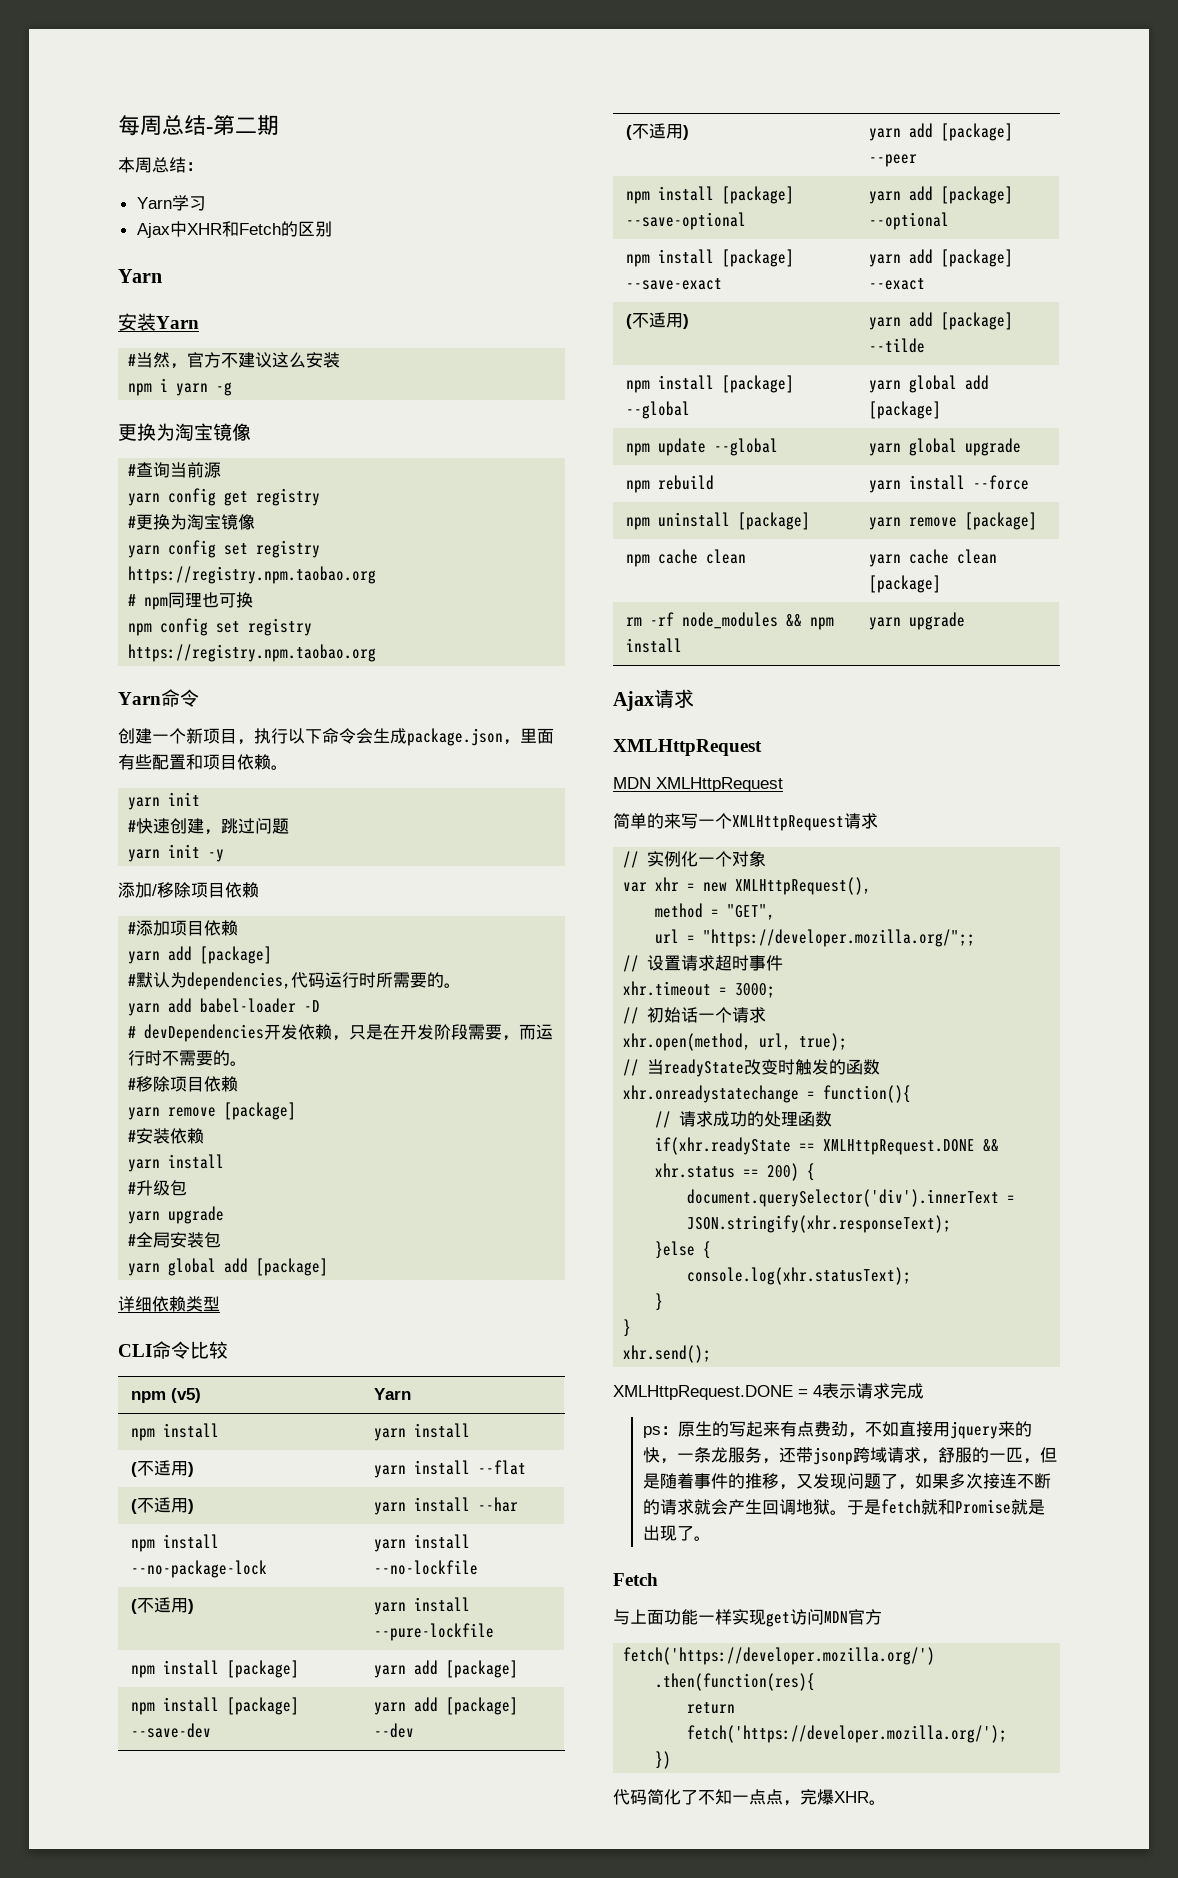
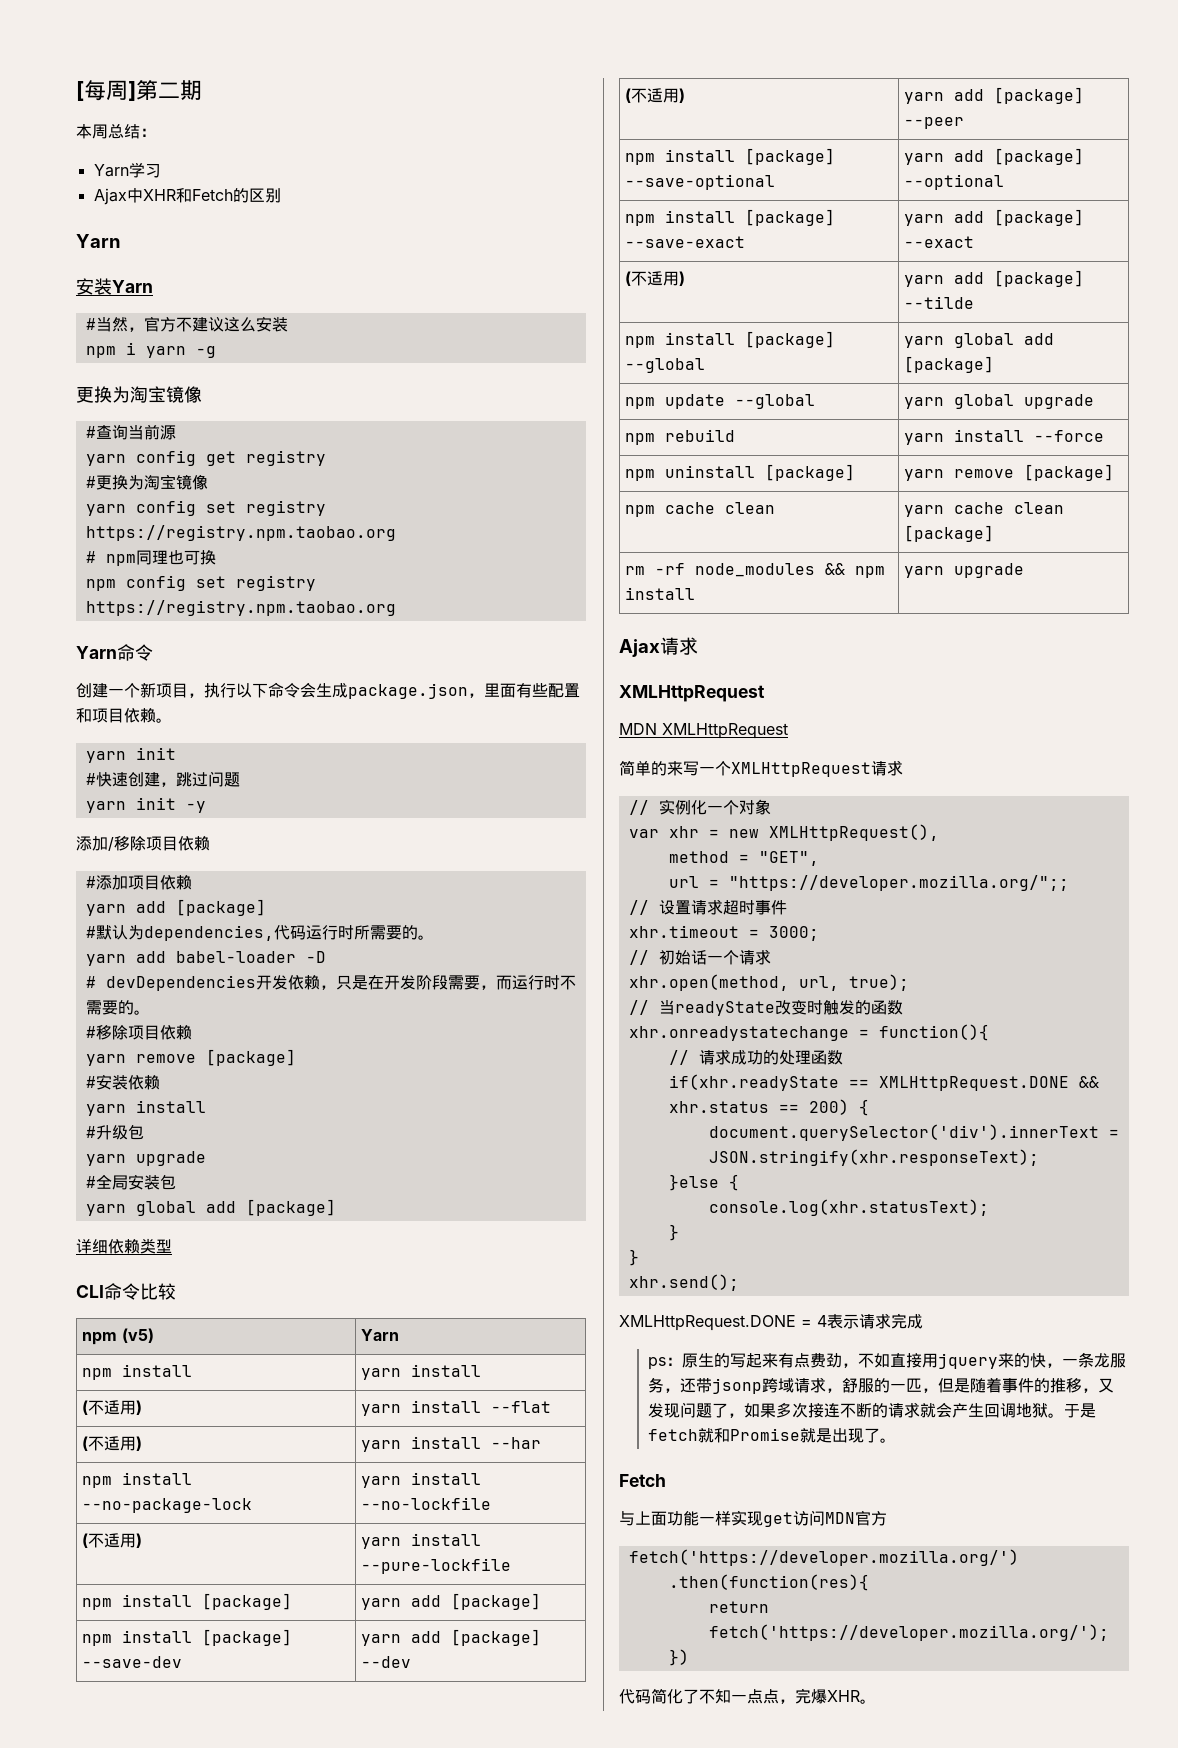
- 每周总结-第二期
+ [每周]第二期

